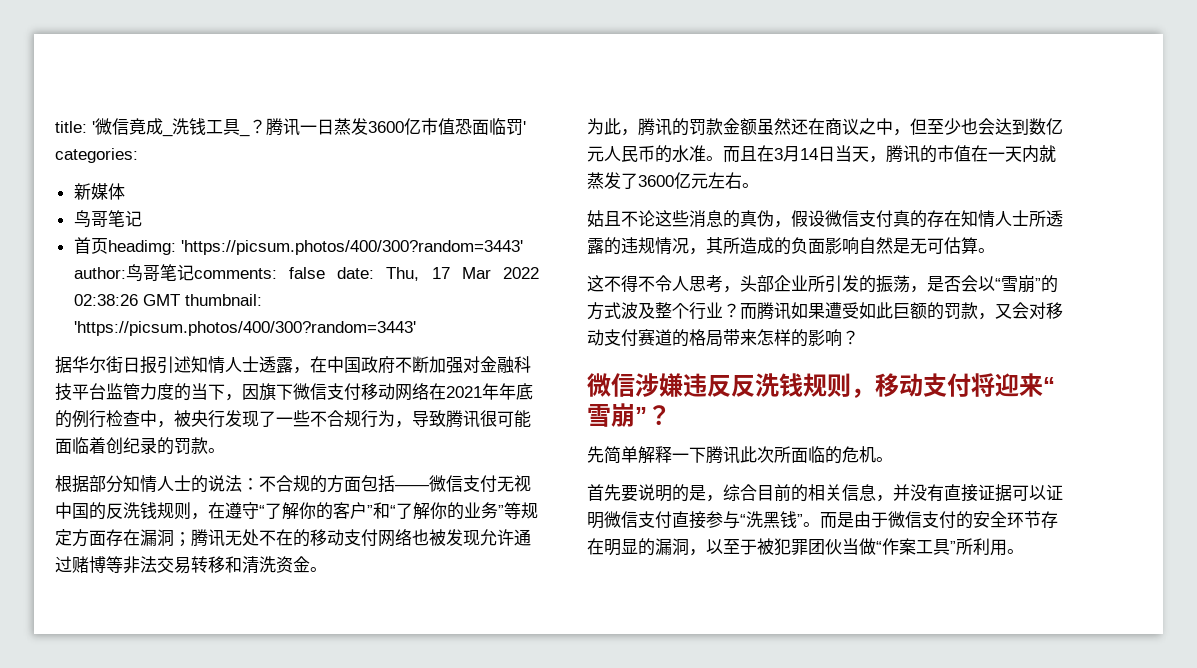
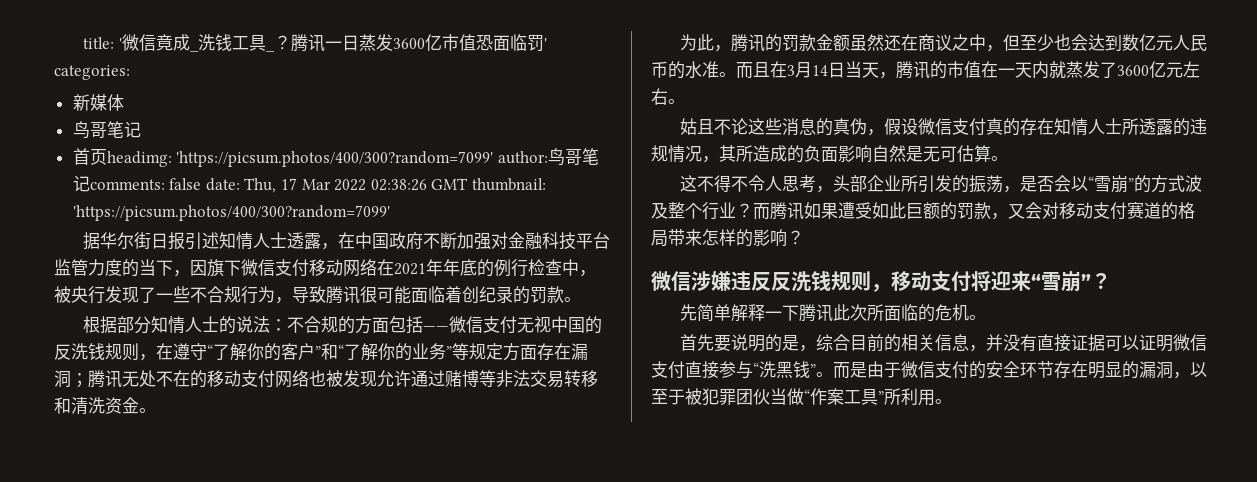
- 首页headimg: 'https://picsum.photos/400/300?random=3443' author:鸟哥笔记comments: false date: Thu, 17 Mar 2022 02:38:26 GMT thumbnail: 'https://picsum.photos/400/300?random=3443'
+ 首页headimg: 'https://picsum.photos/400/300?random=7099' author:鸟哥笔记comments: false date: Thu, 17 Mar 2022 02:38:26 GMT thumbnail: 'https://picsum.photos/400/300?random=7099'

